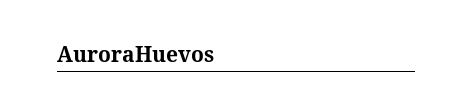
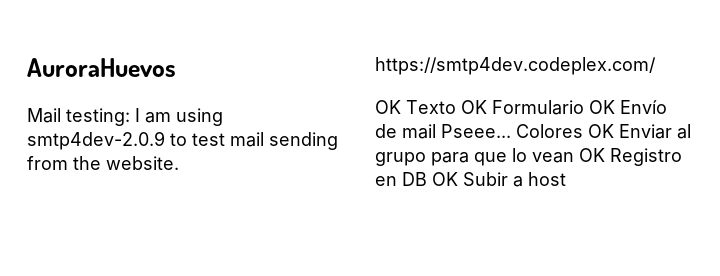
+ Mail testing: I am using smtp4dev-2.0.9 to test mail sending from the website. https://smtp4dev.codeplex.com/
+ OK Texto OK Formulario OK Envío de mail Pseee... Colores OK Enviar al grupo para que lo vean OK Registro en DB OK Subir a host

